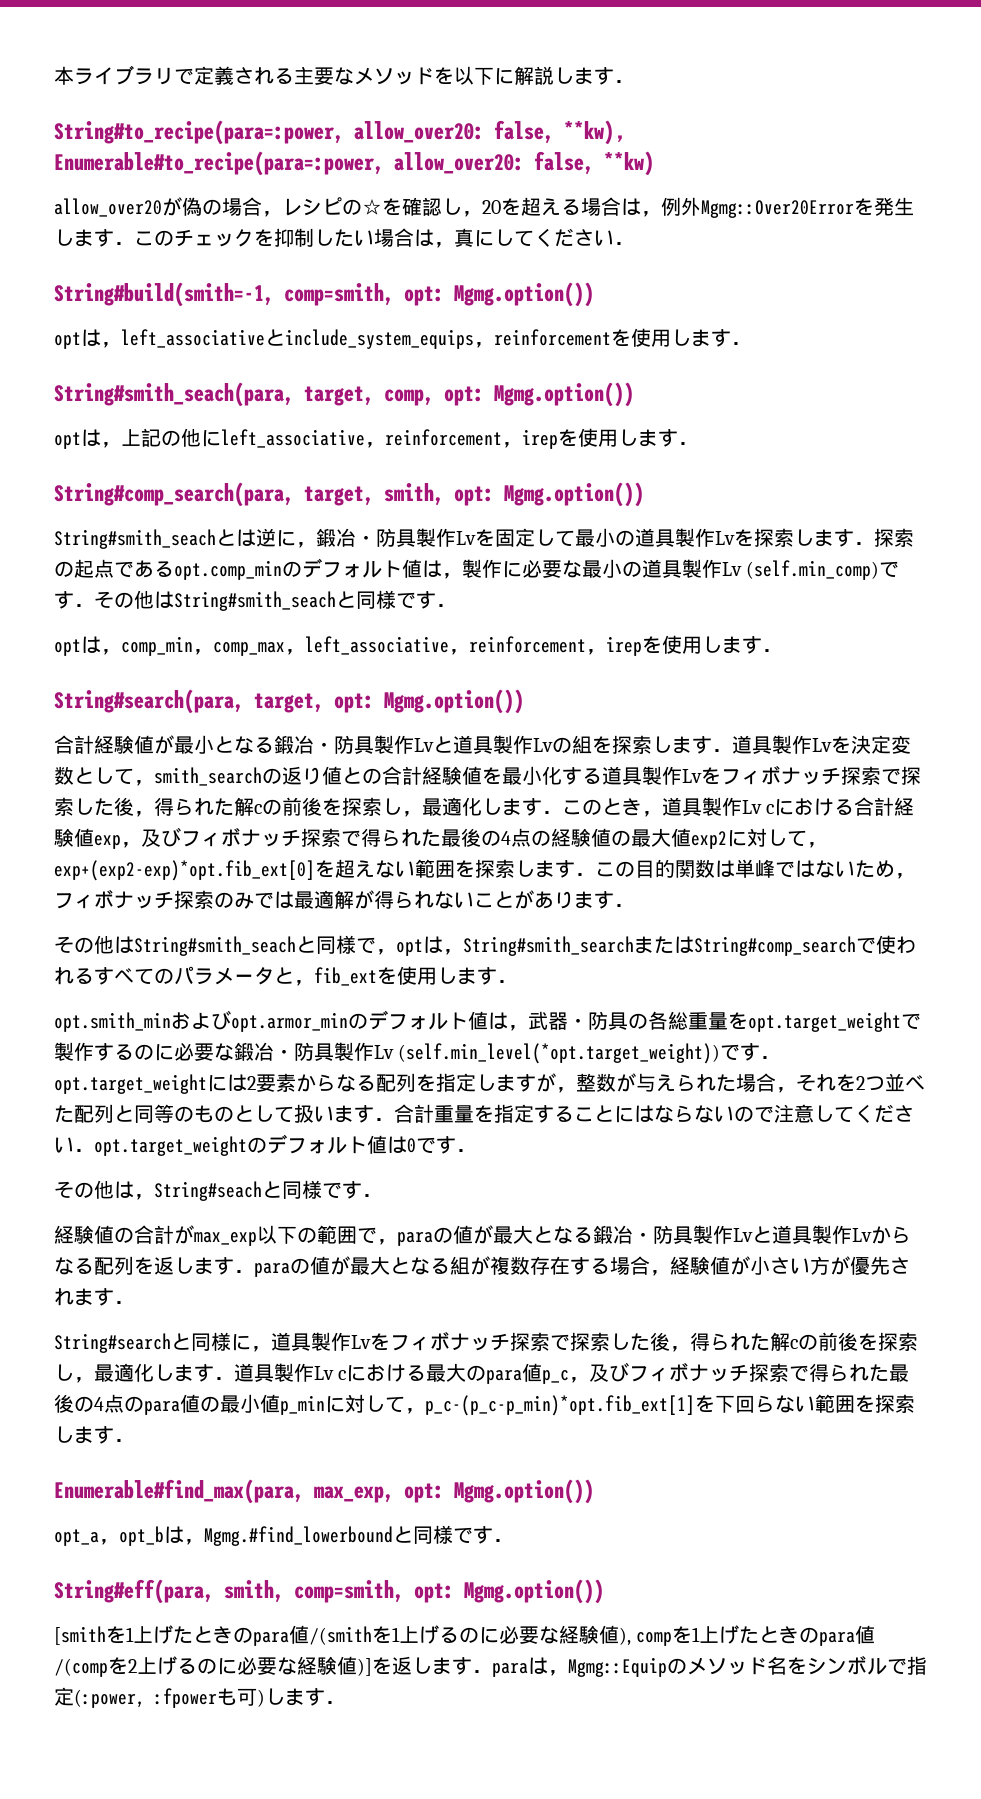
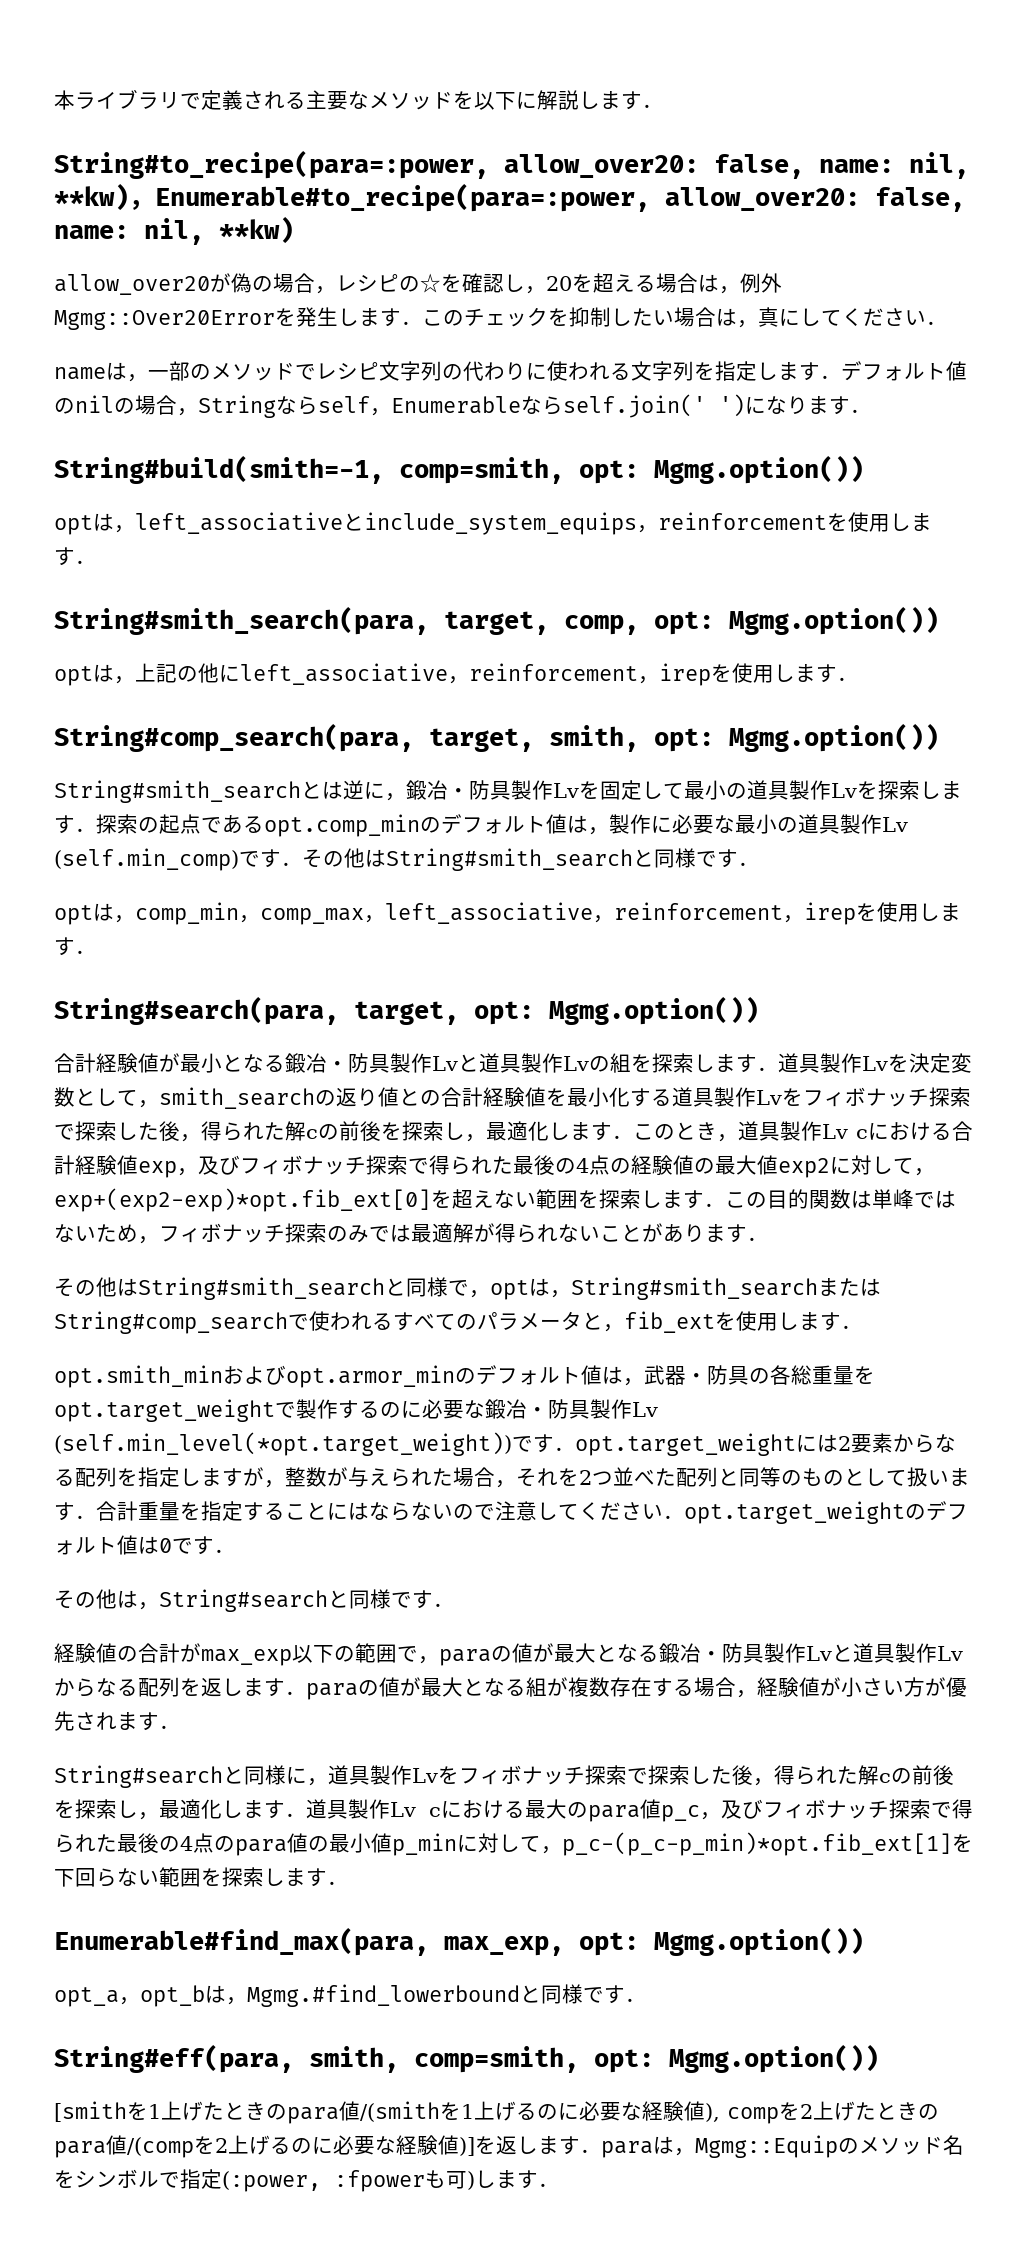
- String#to_recipe(para=:power, allow_over20: false, **kw)，Enumerable#to_recipe(para=:power, allow_over20: false, **kw)
+ String#to_recipe(para=:power, allow_over20: false, name: nil, **kw)，Enumerable#to_recipe(para=:power, allow_over20: false, name: nil, **kw)
+ nameは，一部のメソッドでレシピ文字列の代わりに使われる文字列を指定します．デフォルト値のnilの場合，Stringならself，Enumerableならself.join(' ')になります．
- String#smith_seach(para, target, comp, opt: Mgmg.option())
+ String#smith_search(para, target, comp, opt: Mgmg.option())
- String#smith_seachとは逆に，鍛冶・防具製作Lvを固定して最小の道具製作Lvを探索します．探索の起点であるopt.comp_minのデフォルト値は，製作に必要な最小の道具製作Lv (self.min_comp)です．その他はString#smith_seachと同様です．
+ String#smith_searchとは逆に，鍛冶・防具製作Lvを固定して最小の道具製作Lvを探索します．探索の起点であるopt.comp_minのデフォルト値は，製作に必要な最小の道具製作Lv (self.min_comp)です．その他はString#smith_searchと同様です．
- その他はString#smith_seachと同様で，optは，String#smith_searchまたはString#comp_searchで使われるすべてのパラメータと，fib_extを使用します．
+ その他はString#smith_searchと同様で，optは，String#smith_searchまたはString#comp_searchで使われるすべてのパラメータと，fib_extを使用します．
- その他は，String#seachと同様です．
+ その他は，String#searchと同様です．
- [smithを1上げたときのpara値/(smithを1上げるのに必要な経験値), compを1上げたときのpara値/(compを2上げるのに必要な経験値)]を返します．paraは，Mgmg::Equipのメソッド名をシンボルで指定(:power, :fpowerも可)します．
+ [smithを1上げたときのpara値/(smithを1上げるのに必要な経験値), compを2上げたときのpara値/(compを2上げるのに必要な経験値)]を返します．paraは，Mgmg::Equipのメソッド名をシンボルで指定(:power, :fpowerも可)します．

